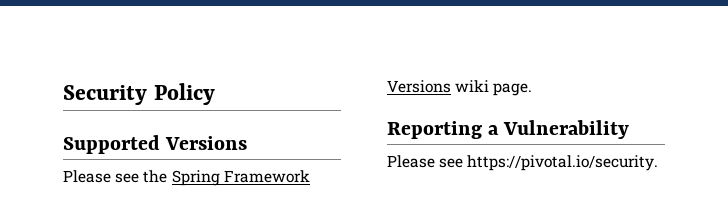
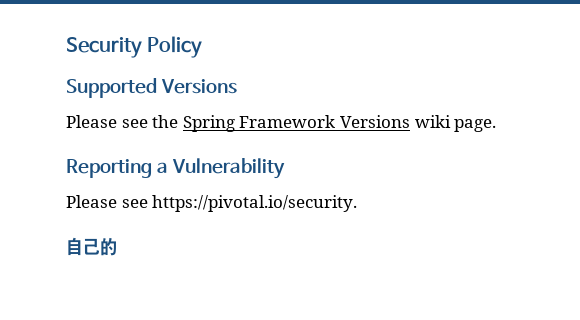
+ 自己的

